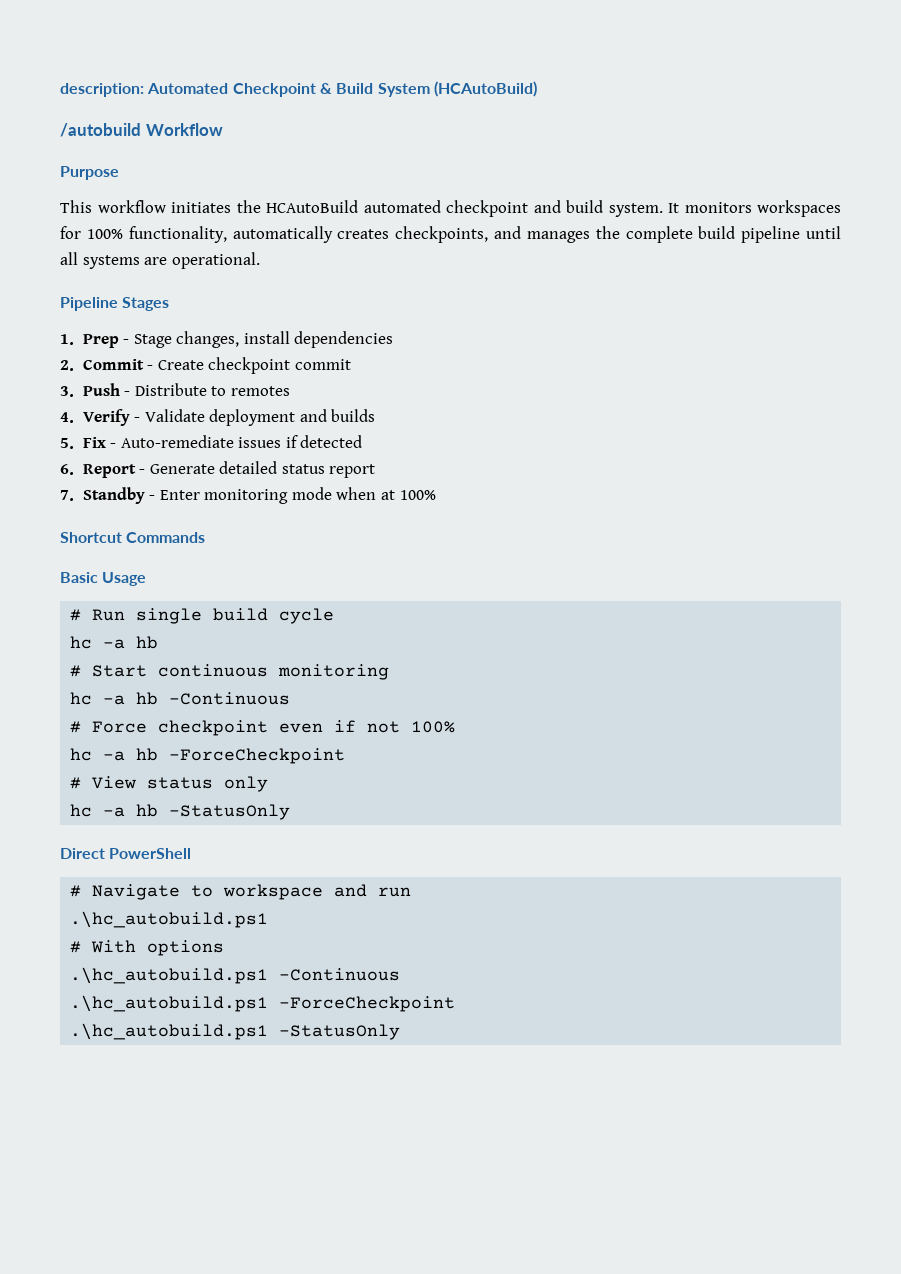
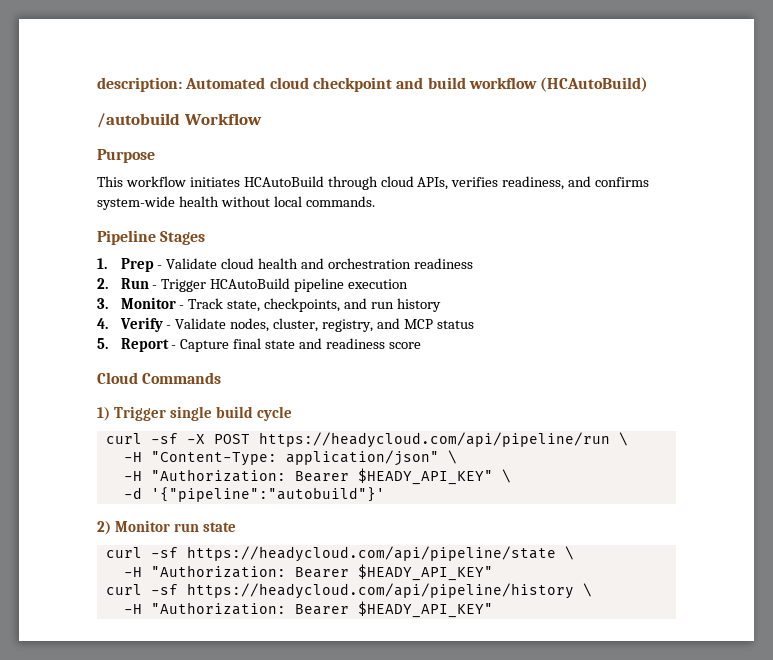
- description: Automated Checkpoint & Build System (HCAutoBuild)
+ description: Automated cloud checkpoint and build workflow (HCAutoBuild)
- This workflow initiates the HCAutoBuild automated checkpoint and build system. It monitors workspaces for 100% functionality, automatically creates checkpoints, and manages the complete build pipeline until all systems are operational.
+ This workflow initiates HCAutoBuild through cloud APIs, verifies readiness, and confirms system-wide health without local commands.
- 1. Prep - Stage changes, install dependencies
- 2. Commit - Create checkpoint commit
- 3. Push - Distribute to remotes
- 4. Verify - Validate deployment and builds
- 5. Fix - Auto-remediate issues if detected
- 6. Report - Generate detailed status report
- 7. Standby - Enter monitoring mode when at 100%
- Shortcut Commands
- Basic Usage
- # Run single build cycle
- hc -a hb
- # Start continuous monitoring
- hc -a hb -Continuous
- # Force checkpoint even if not 100%
- hc -a hb -ForceCheckpoint
- # View status only
- hc -a hb -StatusOnly
- Direct PowerShell
- # Navigate to workspace and run
- .\hc_autobuild.ps1
- # With options
- .\hc_autobuild.ps1 -Continuous
- .\hc_autobuild.ps1 -ForceCheckpoint
- .\hc_autobuild.ps1 -StatusOnly
+ 1. Prep - Validate cloud health and orchestration readiness
+ 2. Run - Trigger HCAutoBuild pipeline execution
+ 3. Monitor - Track state, checkpoints, and run history
+ 4. Verify - Validate nodes, cluster, registry, and MCP status
+ 5. Report - Capture final state and readiness score
+ Cloud Commands
+ 1) Trigger single build cycle
+ curl -sf -X POST https://headycloud.com/api/pipeline/run \
+ -H "Content-Type: application/json" \
+ -H "Authorization: Bearer $HEADY_API_KEY" \
+ -d '{"pipeline":"autobuild"}'
+ 2) Monitor run state
+ curl -sf https://headycloud.com/api/pipeline/state \
+ -H "Authorization: Bearer $HEADY_API_KEY"
+ curl -sf https://headycloud.com/api/pipeline/history \
+ -H "Authorization: Bearer $HEADY_API_KEY"

